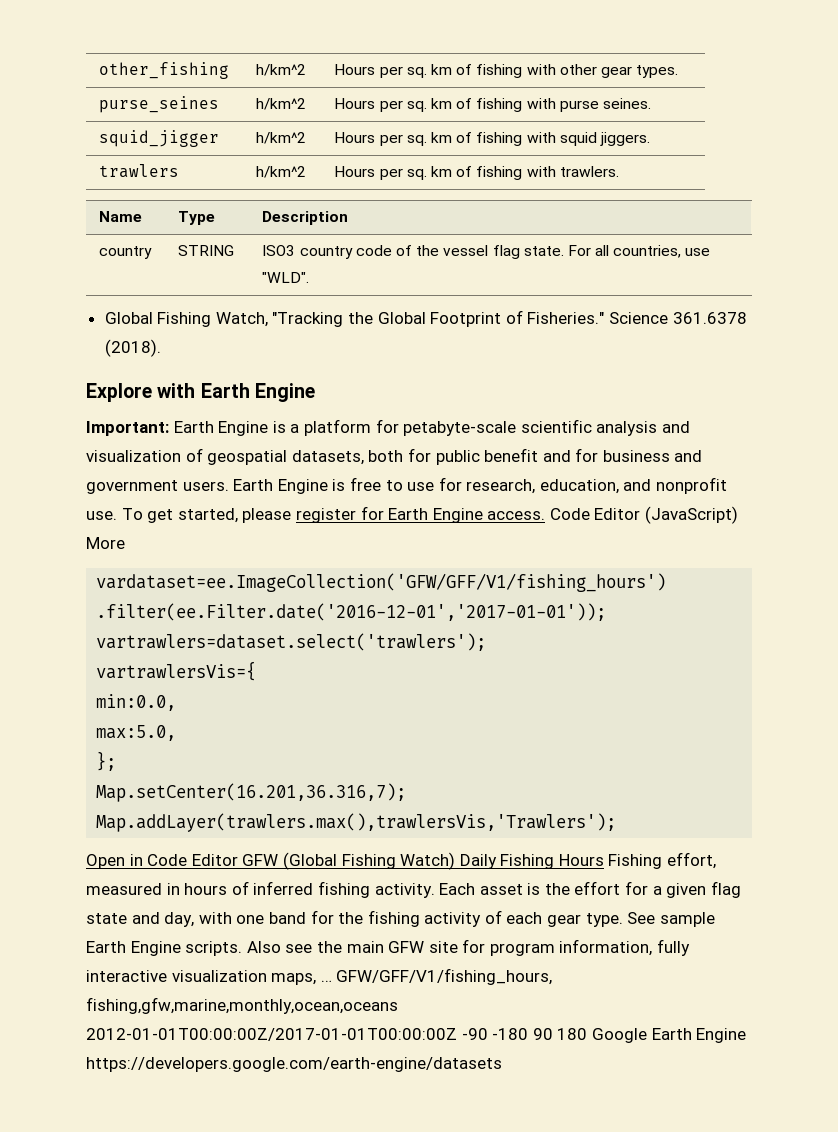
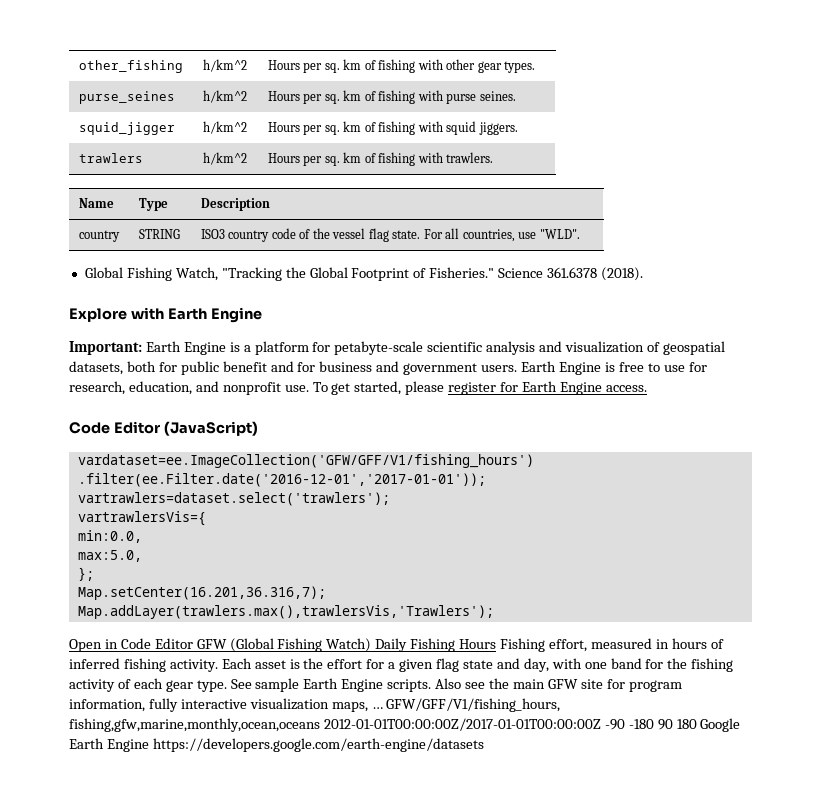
- To get started, please register for Earth Engine access. Code Editor (JavaScript) More
+ To get started, please register for Earth Engine access.
+ Code Editor (JavaScript)

